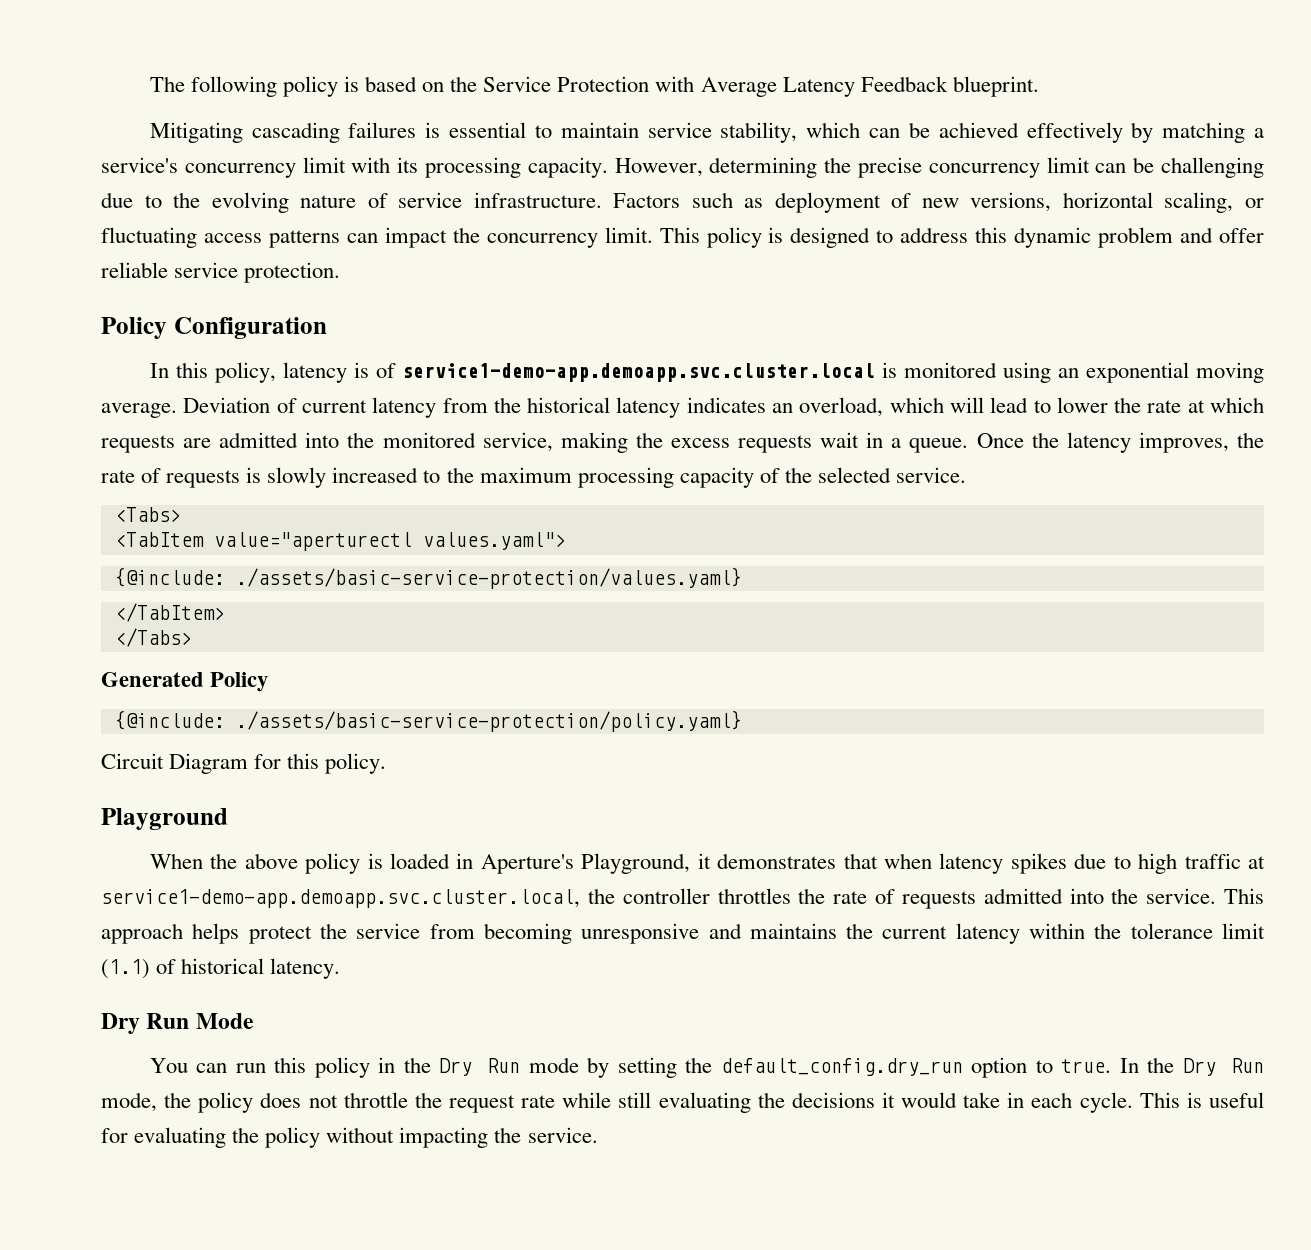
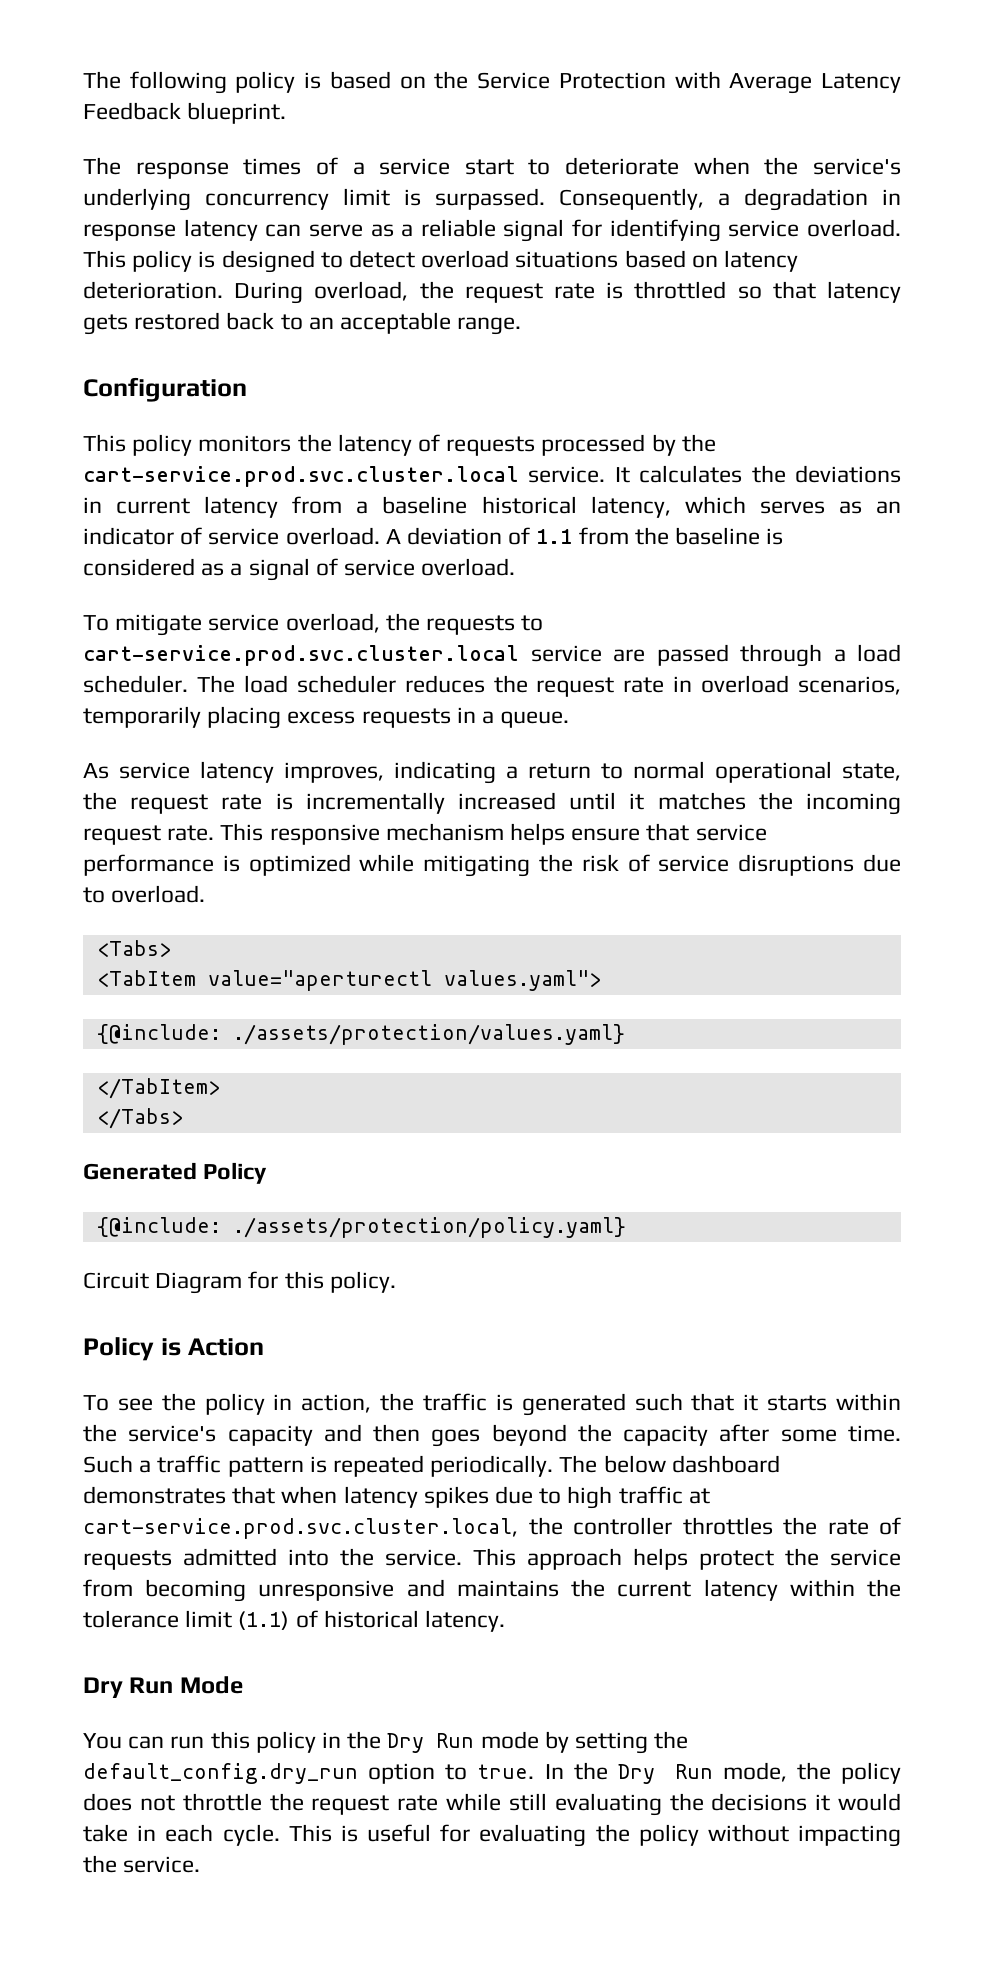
- Mitigating cascading failures is essential to maintain service stability, which can be achieved effectively by matching a service's concurrency limit with its processing capacity. However, determining the precise concurrency limit can be challenging due to the evolving nature of service infrastructure. Factors such as deployment of new versions, horizontal scaling, or fluctuating access patterns can impact the concurrency limit.
+ The response times of a service start to deteriorate when the service's underlying concurrency limit is surpassed. Consequently, a degradation in response latency can serve as a reliable signal for identifying service overload.
- This policy is designed to address this dynamic problem and offer reliable service protection.
- Policy Configuration
- In this policy, latency is of service1-demo-app.demoapp.svc.cluster.local is monitored using an exponential moving average. Deviation of current latency from the historical latency indicates an overload, which will lead to lower the rate at which requests are admitted into the monitored service, making the excess requests wait in a queue. Once the latency improves, the rate of requests is slowly increased to the maximum processing capacity of the selected service.
+ This policy is designed to detect overload situations based on latency deterioration. During overload, the request rate is throttled so that latency gets restored back to an acceptable range.
+ Configuration
+ This policy monitors the latency of requests processed by the cart-service.prod.svc.cluster.local service. It calculates the deviations in current latency from a baseline historical latency, which serves as an indicator of service overload. A deviation of 1.1 from the baseline is considered as a signal of service overload.
+ To mitigate service overload, the requests to cart-service.prod.svc.cluster.local service are passed through a load scheduler. The load scheduler reduces the request rate in overload scenarios, temporarily placing excess requests in a queue.
+ As service latency improves, indicating a return to normal operational state, the request rate is incrementally increased until it matches the incoming request rate. This responsive mechanism helps ensure that service performance is optimized while mitigating the risk of service disruptions due to overload.
- {@include: ./assets/basic-service-protection/values.yaml}
+ {@include: ./assets/protection/values.yaml}
- {@include: ./assets/basic-service-protection/policy.yaml}
+ {@include: ./assets/protection/policy.yaml}
- Playground
- When the above policy is loaded in Aperture's Playground, it demonstrates that when latency spikes due to high traffic at service1-demo-app.demoapp.svc.cluster.local, the controller throttles the rate of requests admitted into the service.
+ Policy is Action
+ To see the policy in action, the traffic is generated such that it starts within the service's capacity and then goes beyond the capacity after some time. Such a traffic pattern is repeated periodically. The below dashboard demonstrates that when latency spikes due to high traffic at cart-service.prod.svc.cluster.local, the controller throttles the rate of requests admitted into the service.

